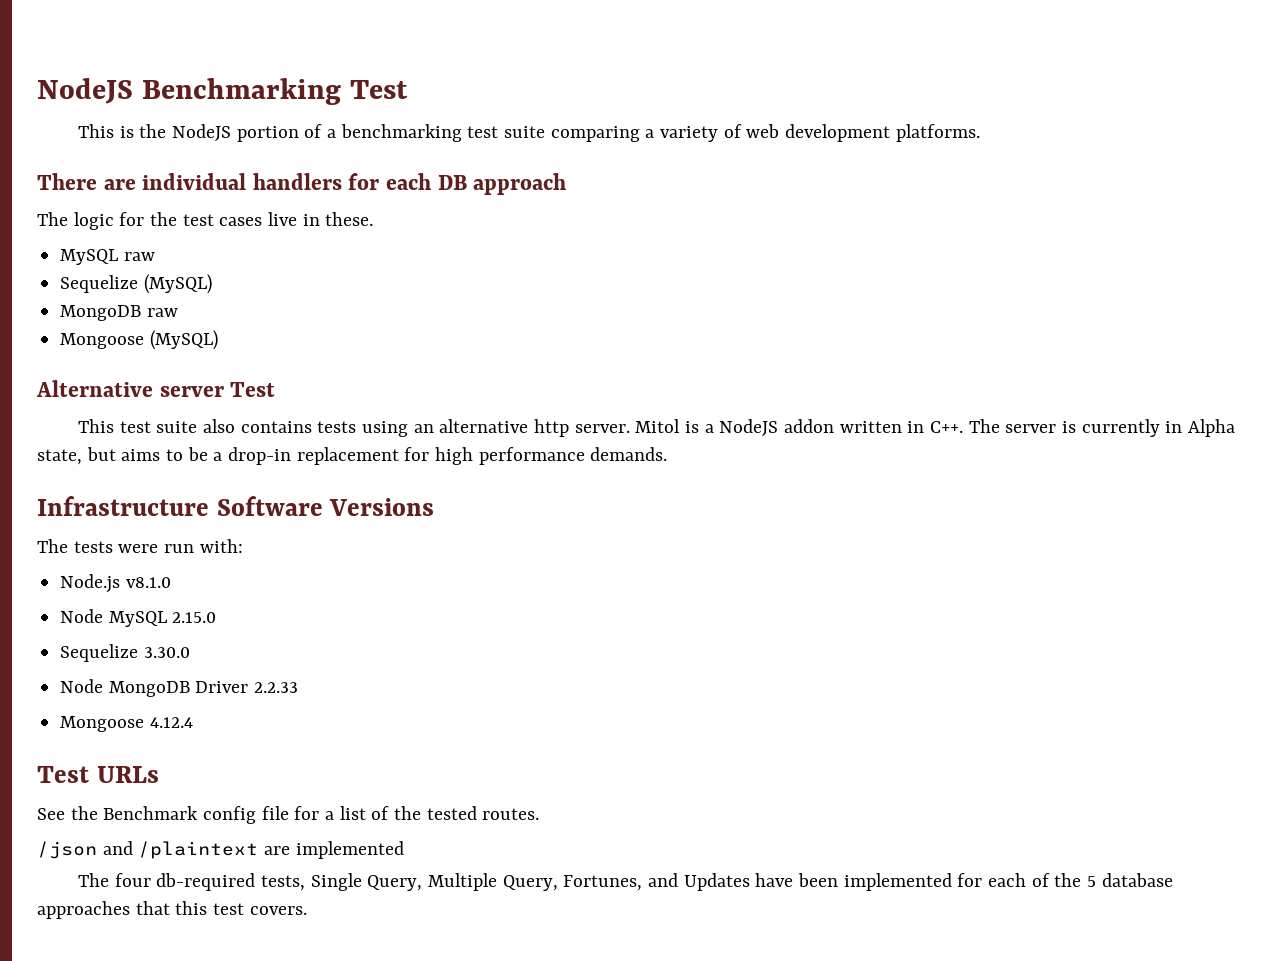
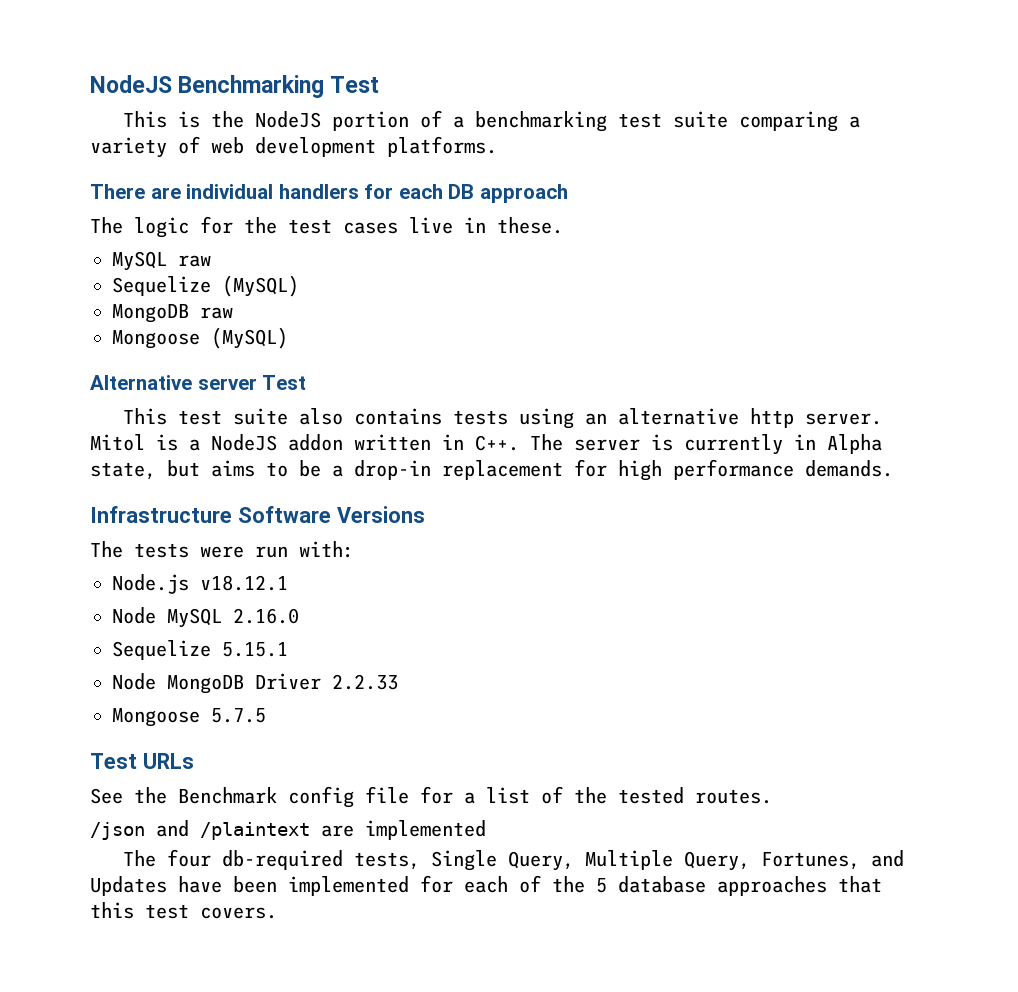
- Node.js v8.1.0
+ Node.js v18.12.1
- Node MySQL 2.15.0
- Sequelize 3.30.0
+ Node MySQL 2.16.0
+ Sequelize 5.15.1
- Mongoose 4.12.4
+ Mongoose 5.7.5

